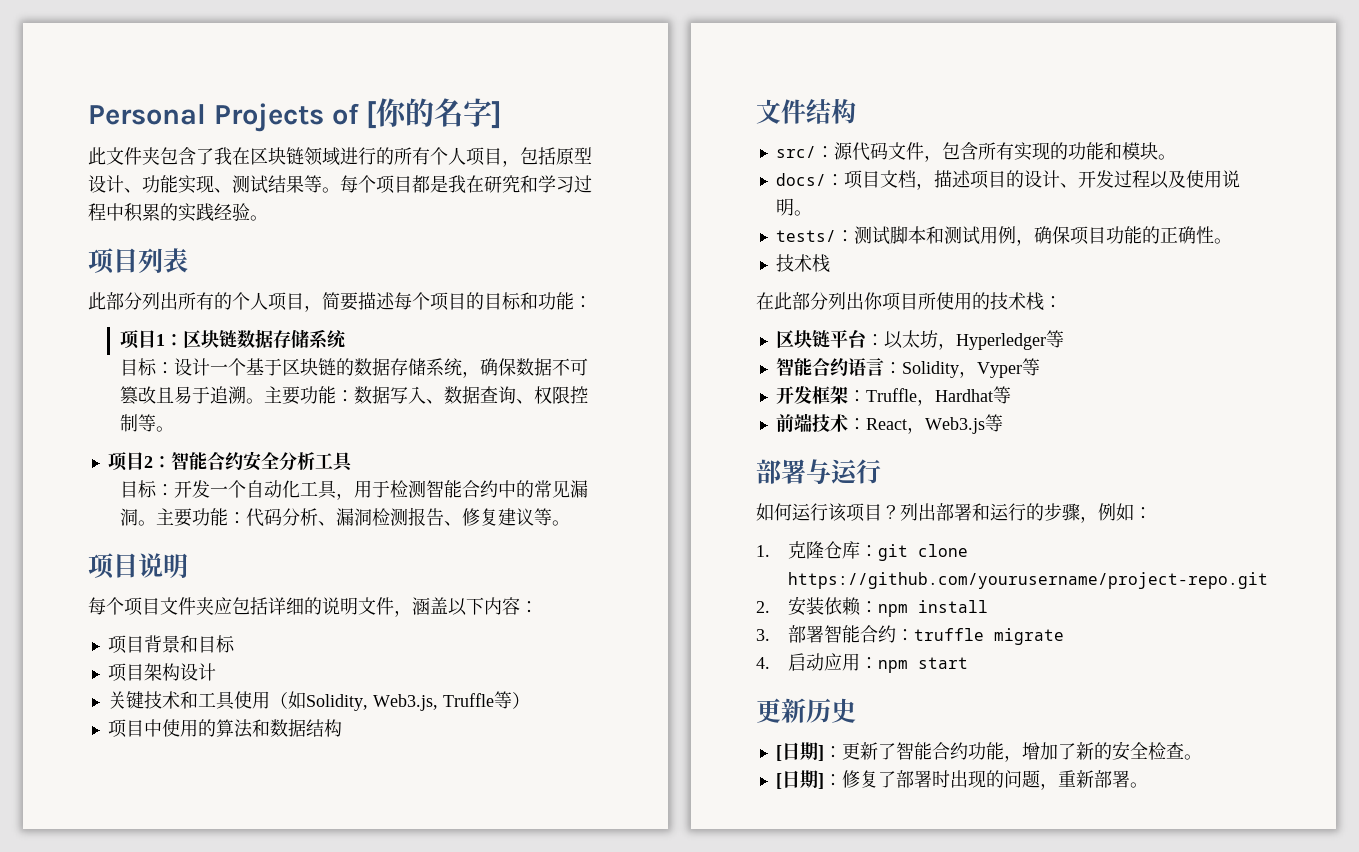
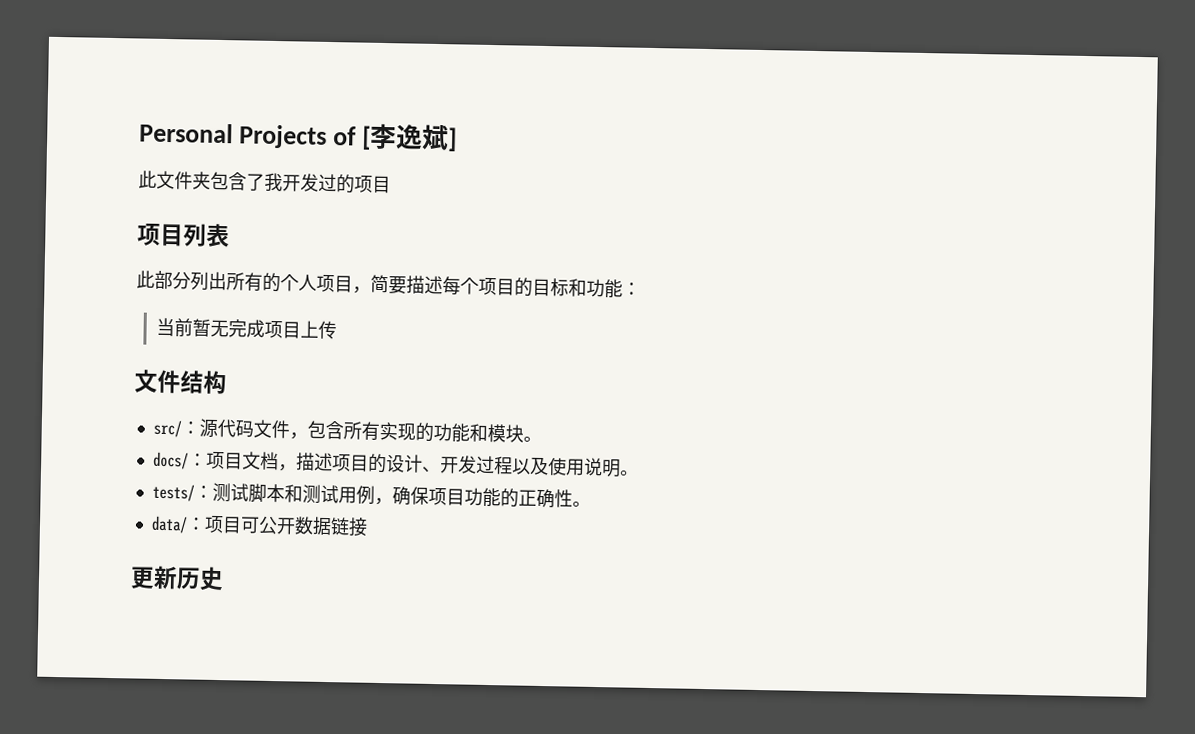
- Personal Projects of [你的名字]
+ Personal Projects of [李逸斌]
- 此文件夹包含了我在区块链领域进行的所有个人项目，包括原型设计、功能实现、测试结果等。每个项目都是我在研究和学习过程中积累的实践经验。
+ 此文件夹包含了我开发过的项目
- 项目1：区块链数据存储系统
- 目标：设计一个基于区块链的数据存储系统，确保数据不可篡改且易于追溯。主要功能：数据写入、数据查询、权限控制等。
- 项目2：智能合约安全分析工具
- 目标：开发一个自动化工具，用于检测智能合约中的常见漏洞。主要功能：代码分析、漏洞检测报告、修复建议等。
- 项目说明
- 每个项目文件夹应包括详细的说明文件，涵盖以下内容：
- 项目背景和目标
- 项目架构设计
- 关键技术和工具使用（如Solidity, Web3.js, Truffle等）
- 项目中使用的算法和数据结构
+ 当前暂无完成项目上传
  tests/：测试脚本和测试用例，确保项目功能的正确性。
- 技术栈
- 在此部分列出你项目所使用的技术栈：
- 区块链平台：以太坊，Hyperledger等
- 智能合约语言：Solidity，Vyper等
- 开发框架：Truffle，Hardhat等
- 前端技术：React，Web3.js等
- 部署与运行
- 如何运行该项目？列出部署和运行的步骤，例如：
- 1.克隆仓库：git clone https://github.com/yourusername/project-repo.git
- 2.安装依赖：npm install
- 3.部署智能合约：truffle migrate
- 4.启动应用：npm start
+ data/：项目可公开数据链接
  更新历史
- [日期]：更新了智能合约功能，增加了新的安全检查。
- [日期]：修复了部署时出现的问题，重新部署。

